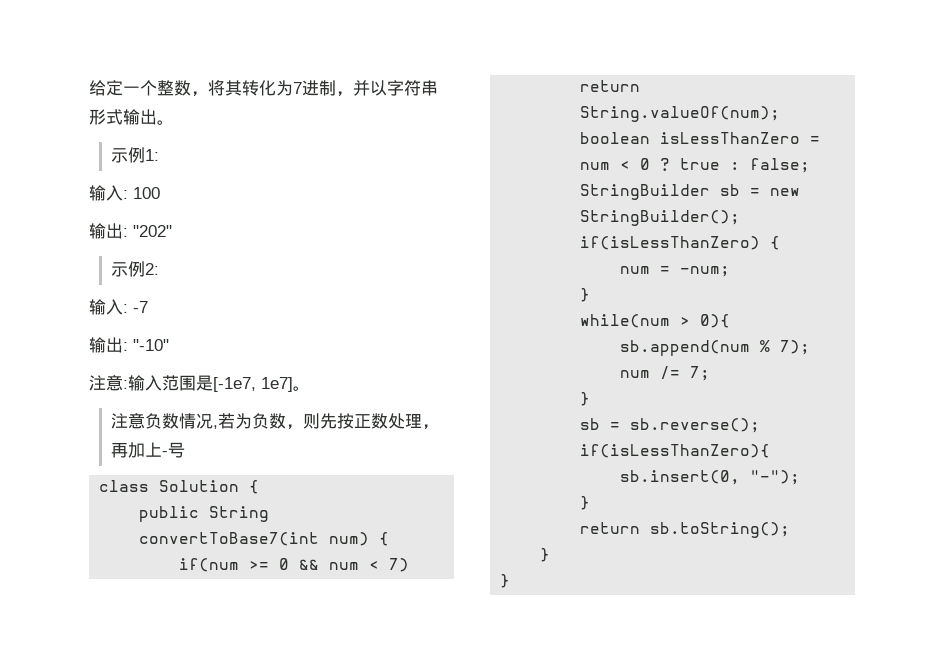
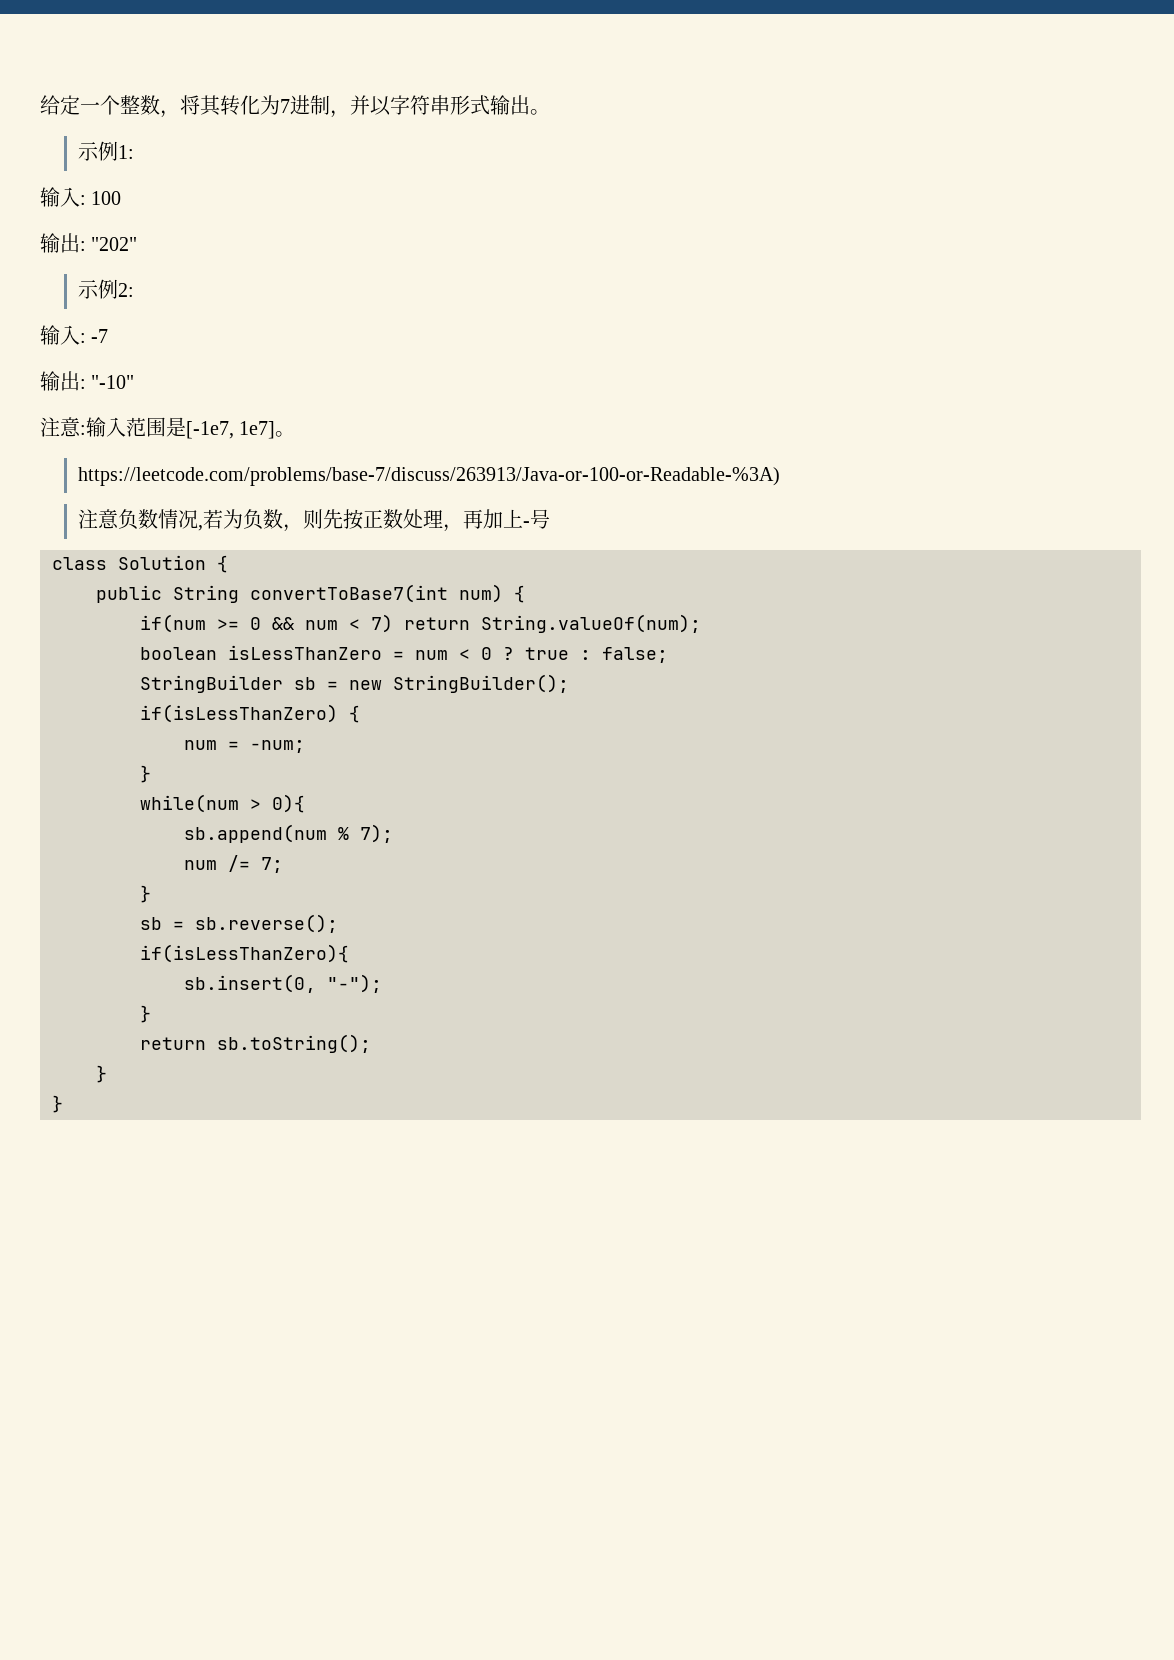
+ https://leetcode.com/problems/base-7/discuss/263913/Java-or-100-or-Readable-%3A)

